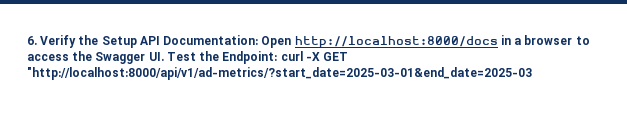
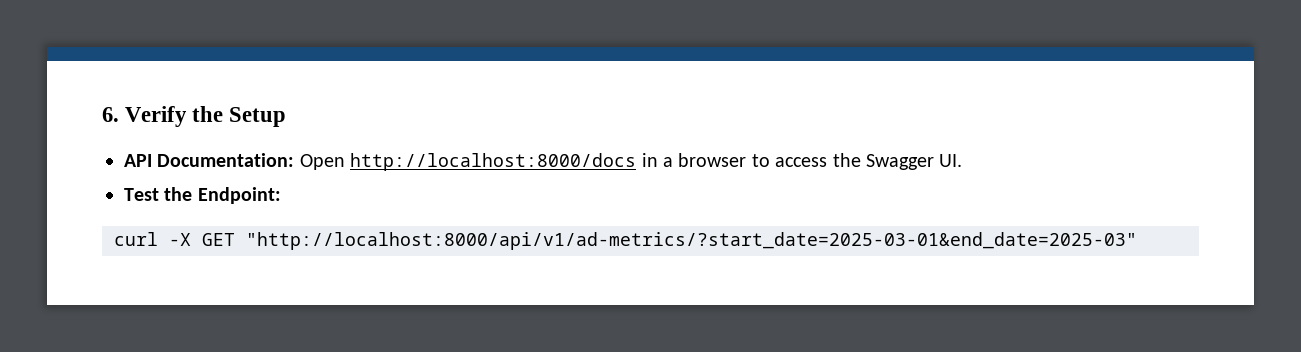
- 6. Verify the Setup API Documentation: Open http://localhost:8000/docs in a browser to access the Swagger UI. Test the Endpoint: curl -X GET "http://localhost:8000/api/v1/ad-metrics/?start_date=2025-03-01&end_date=2025-03
+ 6. Verify the Setup
+ API Documentation: Open http://localhost:8000/docs in a browser to access the Swagger UI.
+ Test the Endpoint:
+ curl -X GET "http://localhost:8000/api/v1/ad-metrics/?start_date=2025-03-01&end_date=2025-03"

